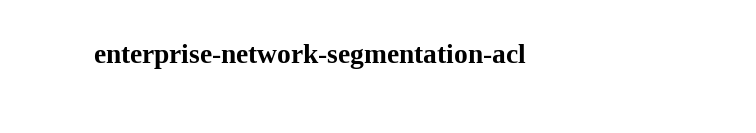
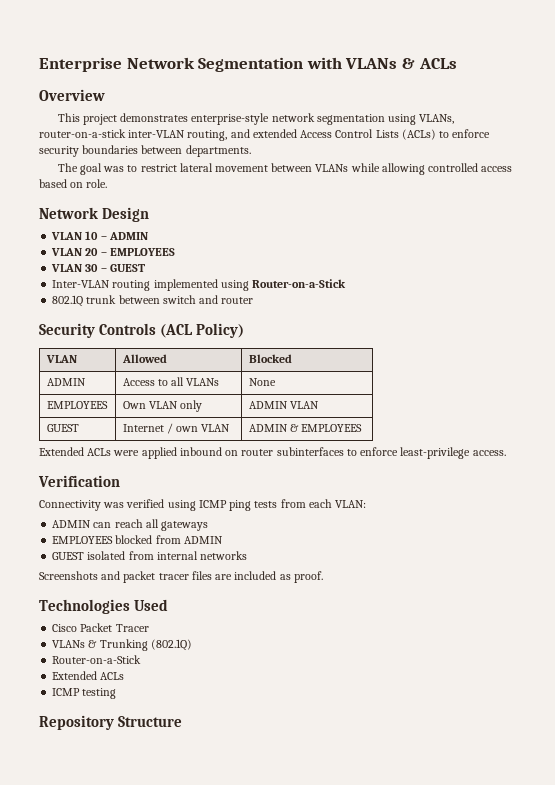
- enterprise-network-segmentation-acl
+ Enterprise Network Segmentation with VLANs & ACLs
+ Overview
+ This project demonstrates enterprise-style network segmentation using VLANs, router-on-a-stick inter-VLAN routing, and extended Access Control Lists (ACLs) to enforce security boundaries between departments.
+ The goal was to restrict lateral movement between VLANs while allowing controlled access based on role.
+ Network Design
+ VLAN 10 – ADMIN
+ VLAN 20 – EMPLOYEES
+ VLAN 30 – GUEST
+ Inter-VLAN routing implemented using Router-on-a-Stick
+ 802.1Q trunk between switch and router
+ Security Controls (ACL Policy)
+ VLAN | Allowed | Blocked
+ ADMIN | Access to all VLANs | None
+ EMPLOYEES | Own VLAN only | ADMIN VLAN
+ GUEST | Internet / own VLAN | ADMIN & EMPLOYEES
+ Extended ACLs were applied inbound on router subinterfaces to enforce least-privilege access.
+ Verification
+ Connectivity was verified using ICMP ping tests from each VLAN:
+ ADMIN can reach all gateways
+ EMPLOYEES blocked from ADMIN
+ GUEST isolated from internal networks
+ Screenshots and packet tracer files are included as proof.
+ Technologies Used
+ Cisco Packet Tracer
+ VLANs & Trunking (802.1Q)
+ Router-on-a-Stick
+ Extended ACLs
+ ICMP testing
+ Repository Structure

